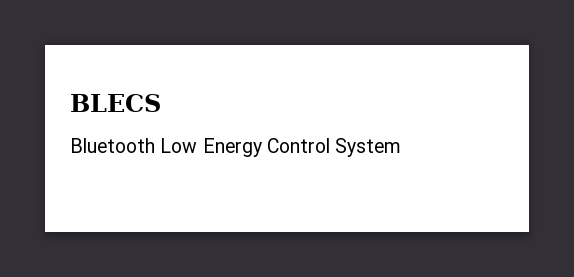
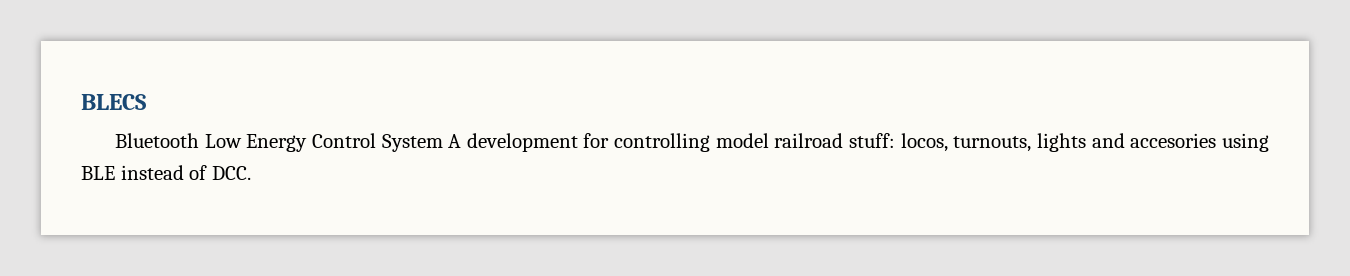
- Bluetooth Low Energy Control System
+ Bluetooth Low Energy Control System A development for controlling model railroad stuff: locos, turnouts, lights and accesories using BLE instead of DCC.

